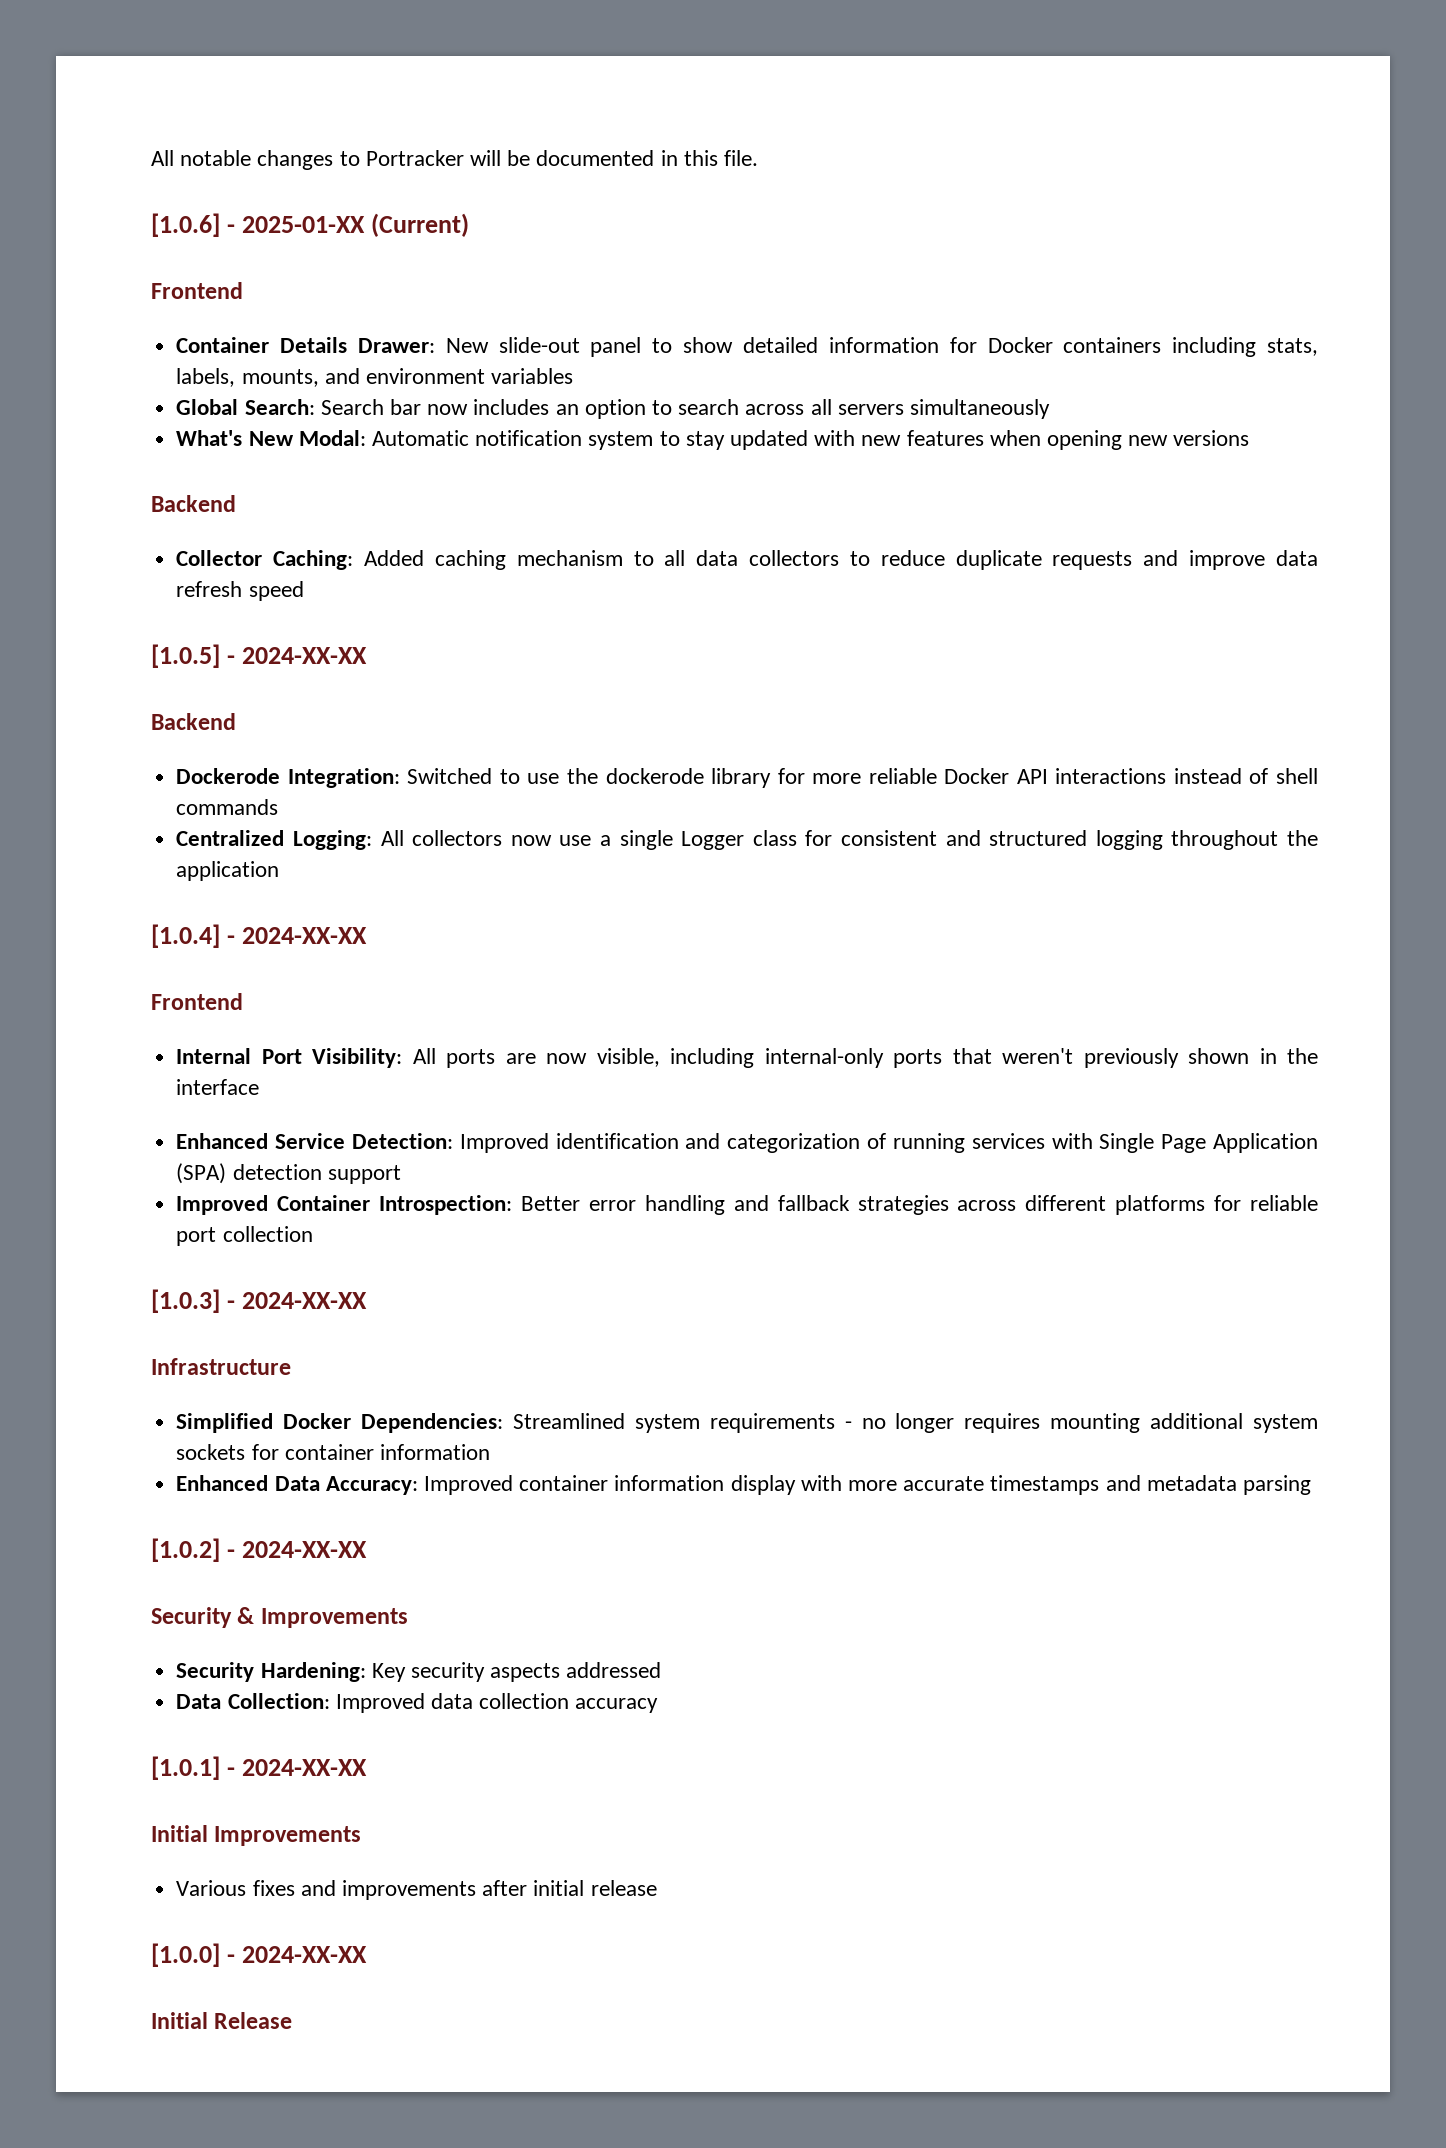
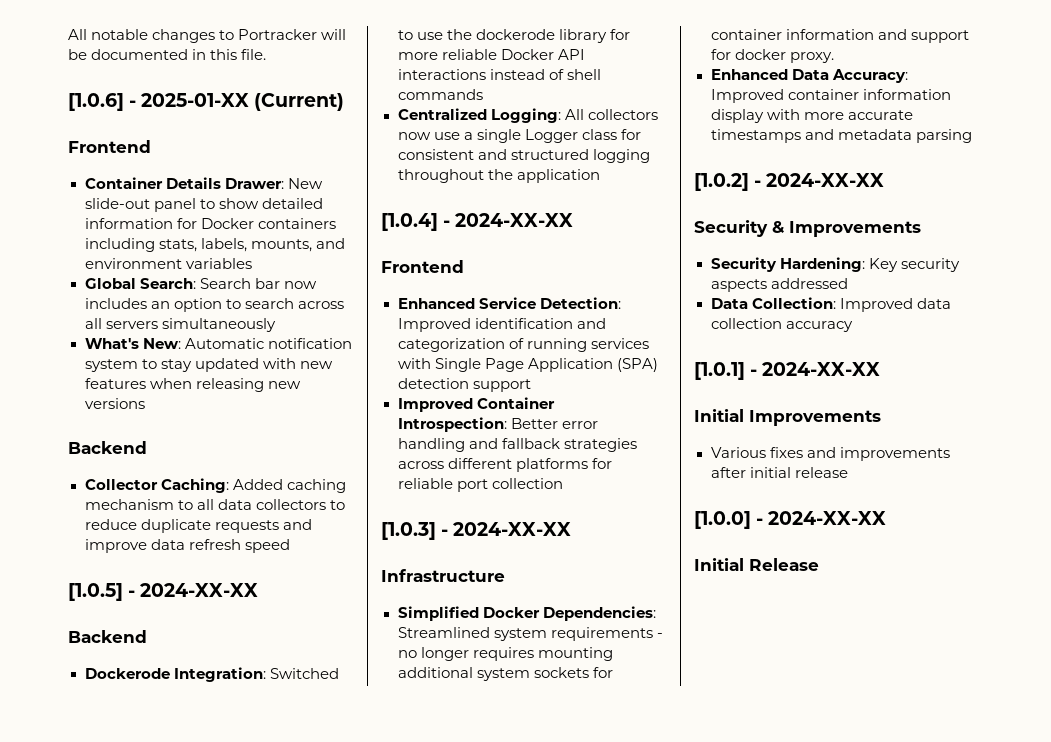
- What's New Modal: Automatic notification system to stay updated with new features when opening new versions
+ What's New: Automatic notification system to stay updated with new features when releasing new versions
- Internal Port Visibility: All ports are now visible, including internal-only ports that weren't previously shown in the interface
- Simplified Docker Dependencies: Streamlined system requirements - no longer requires mounting additional system sockets for container information
+ Simplified Docker Dependencies: Streamlined system requirements - no longer requires mounting additional system sockets for container information and support for docker proxy.

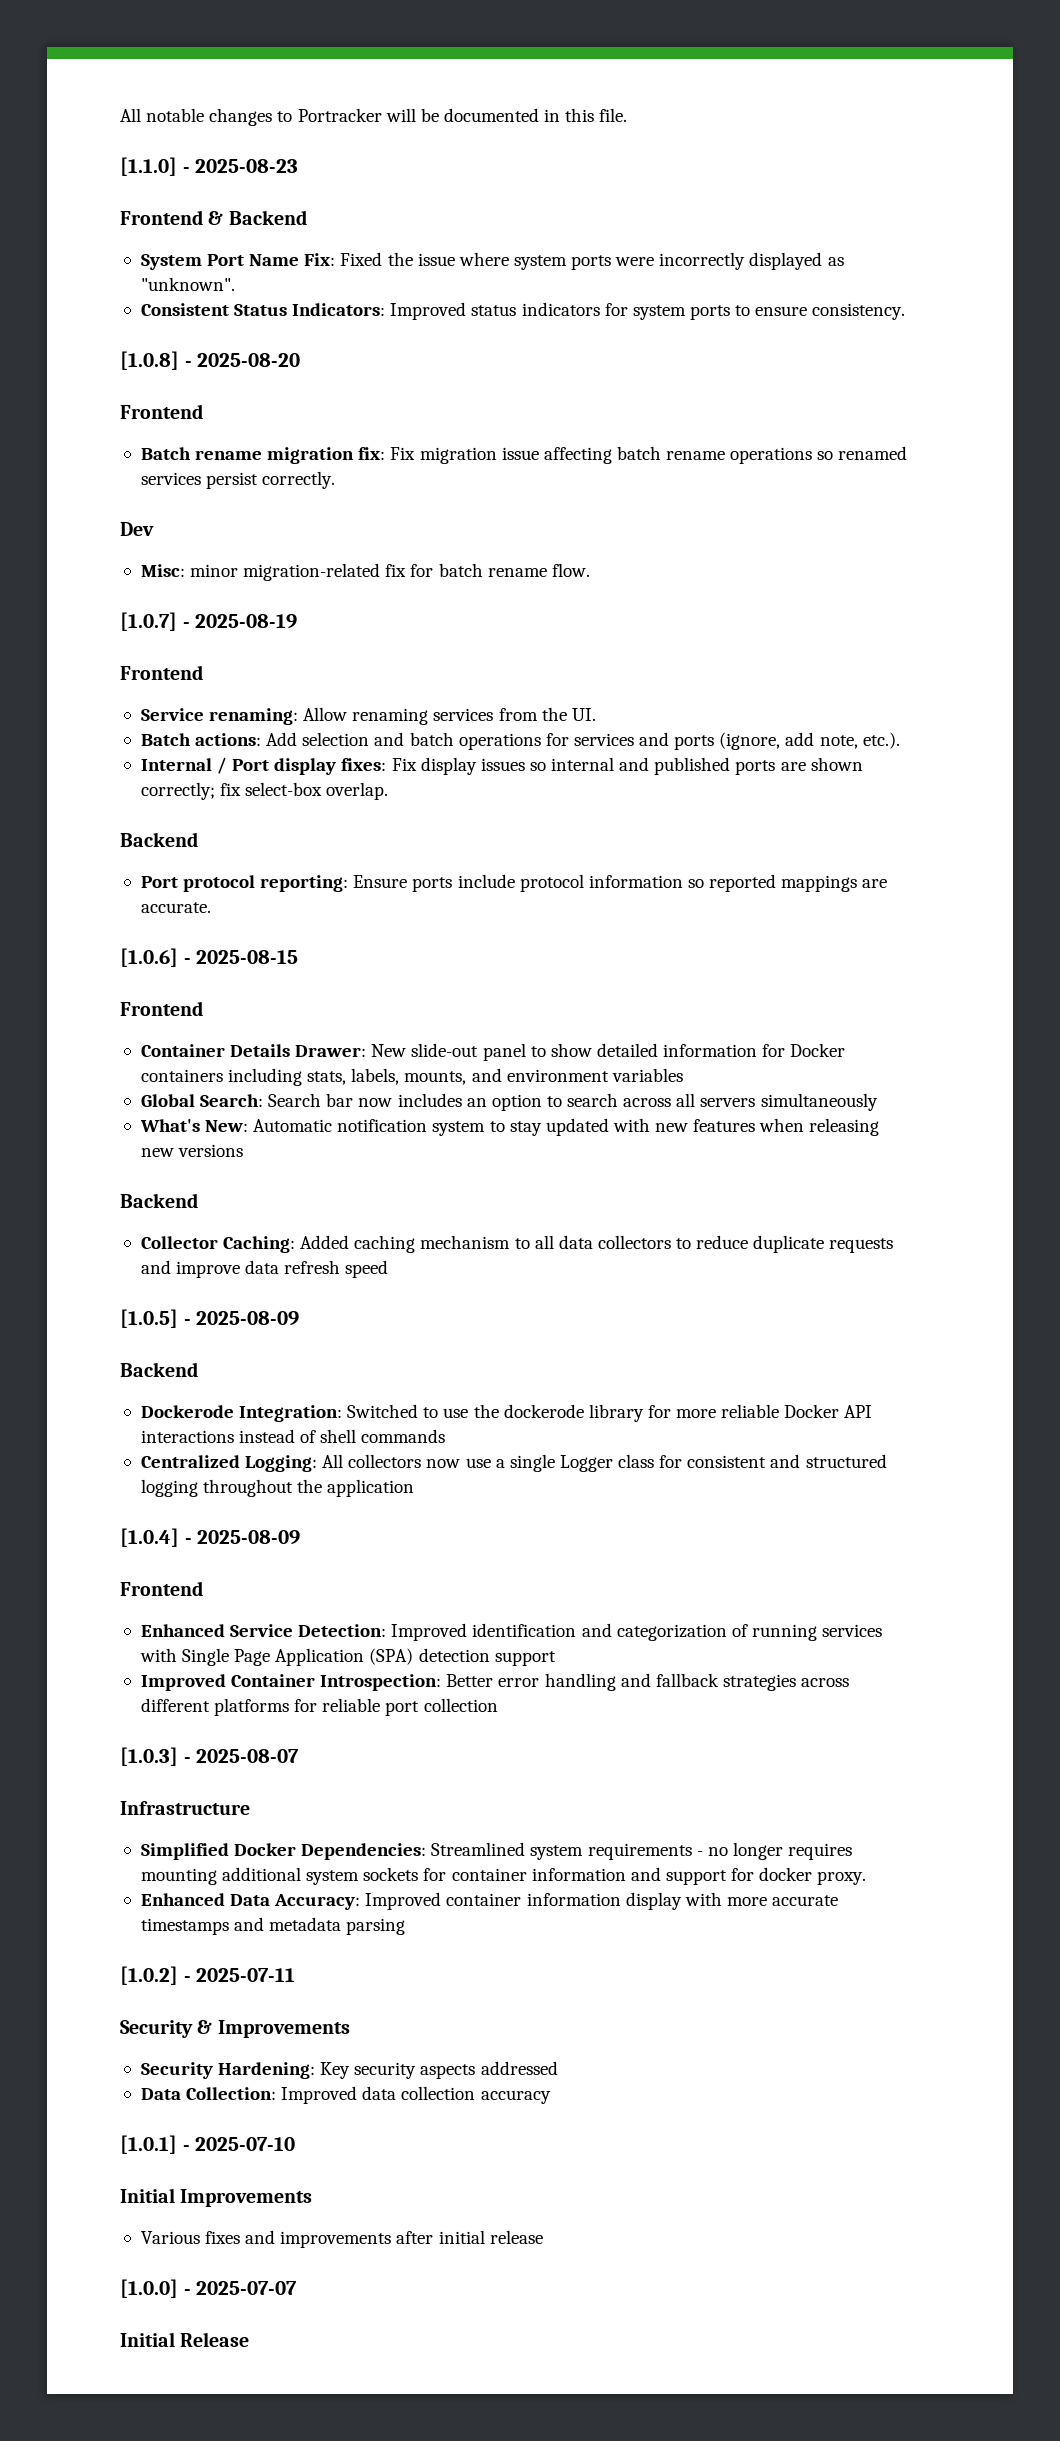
+ [1.1.0] - 2025-08-23
+ Frontend & Backend
+ System Port Name Fix: Fixed the issue where system ports were incorrectly displayed as "unknown".
+ Consistent Status Indicators: Improved status indicators for system ports to ensure consistency.
+ [1.0.8] - 2025-08-20
+ Frontend
+ Batch rename migration fix: Fix migration issue affecting batch rename operations so renamed services persist correctly.
+ Dev
+ Misc: minor migration-related fix for batch rename flow.
+ [1.0.7] - 2025-08-19
+ Frontend
+ Service renaming: Allow renaming services from the UI.
+ Batch actions: Add selection and batch operations for services and ports (ignore, add note, etc.).
+ Internal / Port display fixes: Fix display issues so internal and published ports are shown correctly; fix select-box overlap.
+ Backend
+ Port protocol reporting: Ensure ports include protocol information so reported mappings are accurate.
- [1.0.6] - 2025-01-XX (Current)
+ [1.0.6] - 2025-08-15
- [1.0.5] - 2024-XX-XX
+ [1.0.5] - 2025-08-09
- [1.0.4] - 2024-XX-XX
+ [1.0.4] - 2025-08-09
- [1.0.3] - 2024-XX-XX
+ [1.0.3] - 2025-08-07
- [1.0.2] - 2024-XX-XX
+ [1.0.2] - 2025-07-11
- [1.0.1] - 2024-XX-XX
+ [1.0.1] - 2025-07-10
- [1.0.0] - 2024-XX-XX
+ [1.0.0] - 2025-07-07

